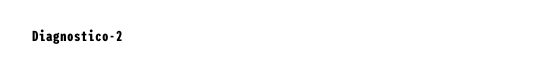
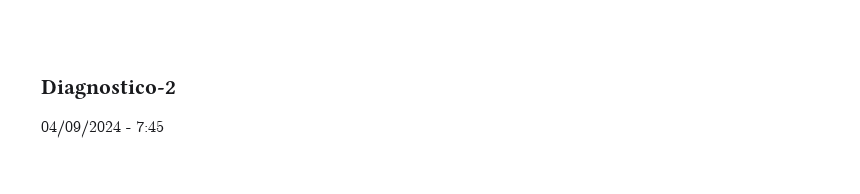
+ 04/09/2024 - 7:45

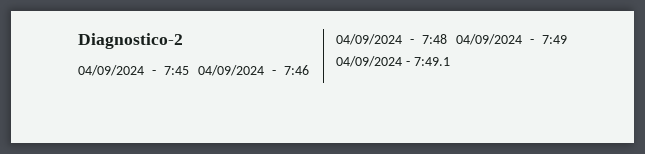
- 04/09/2024 - 7:45
+ 04/09/2024 - 7:45 04/09/2024 - 7:46 04/09/2024 - 7:48 04/09/2024 - 7:49 04/09/2024 - 7:49.1

